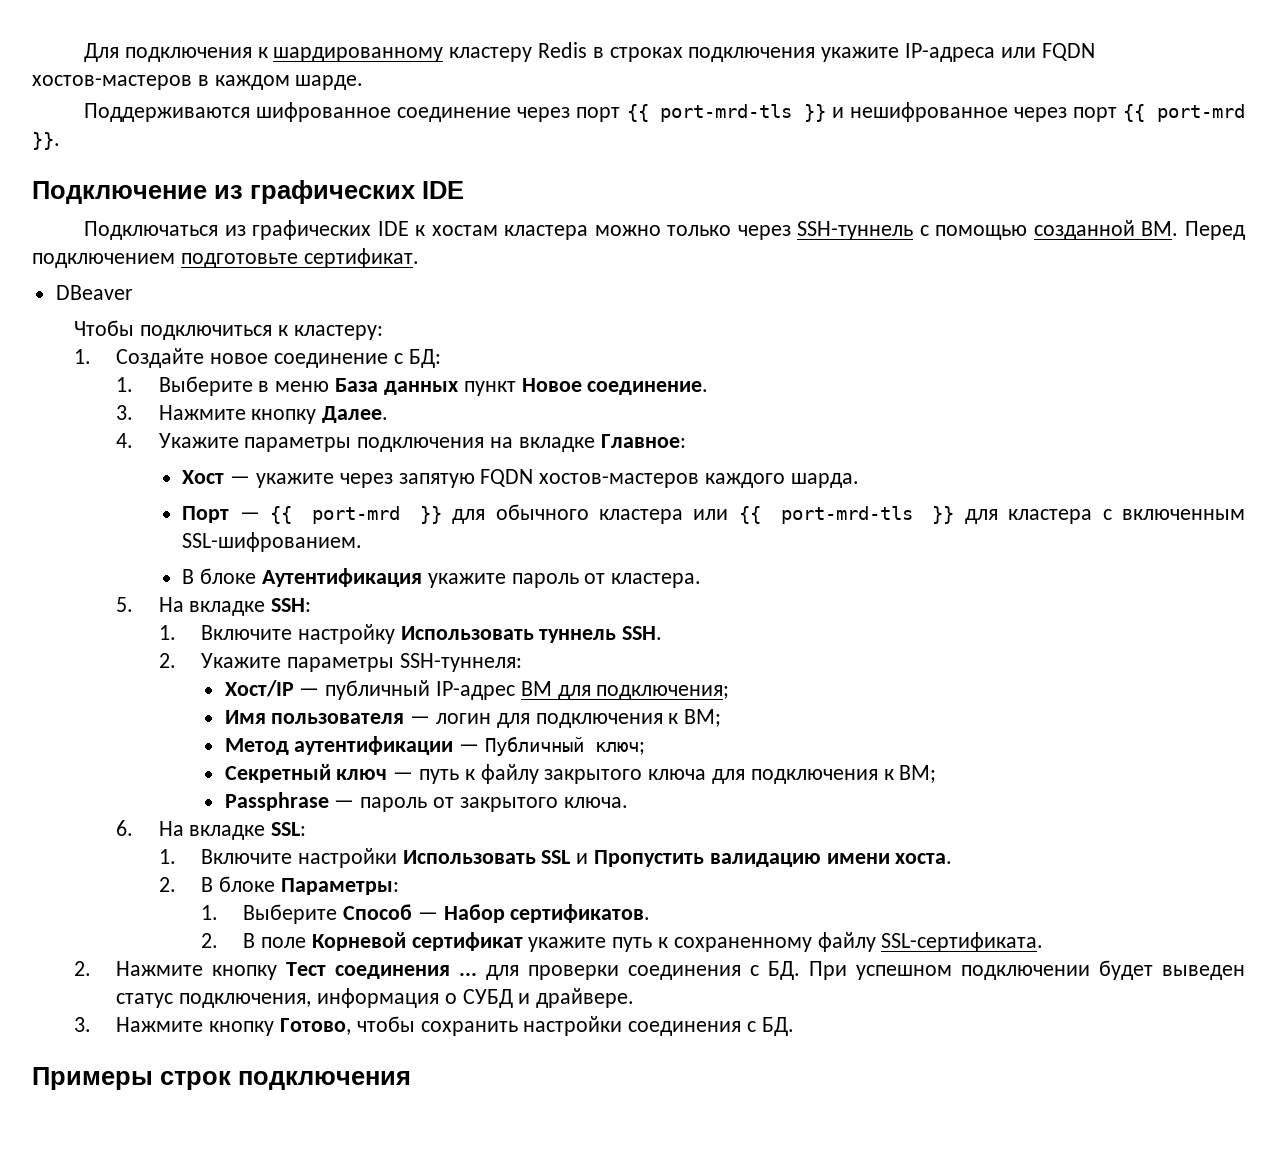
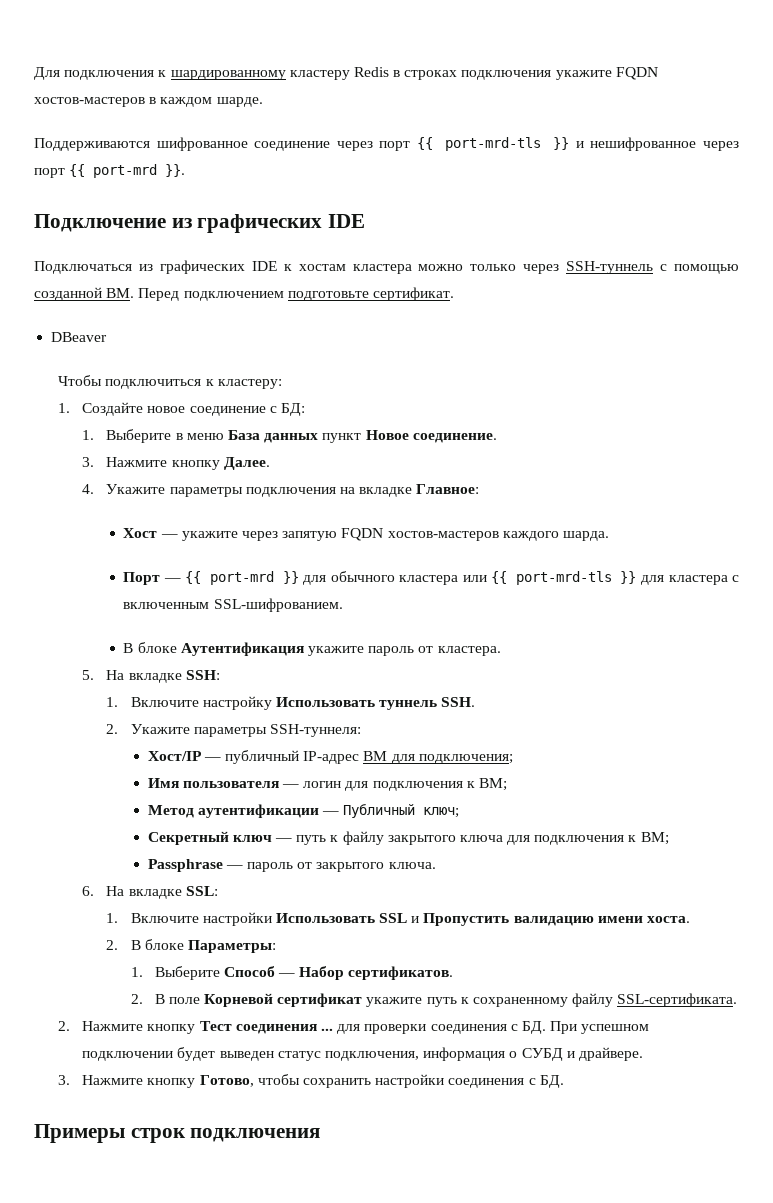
- Для подключения к шардированному кластеру Redis в строках подключения укажите IP-адреса или FQDN хостов-мастеров в каждом шарде.
+ Для подключения к шардированному кластеру Redis в строках подключения укажите FQDN хостов-мастеров в каждом шарде.

